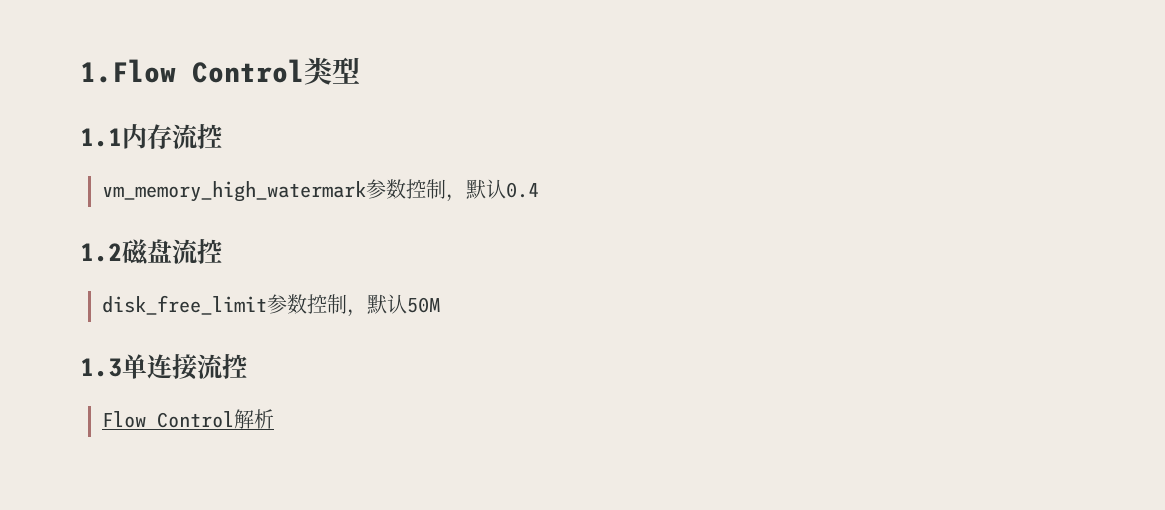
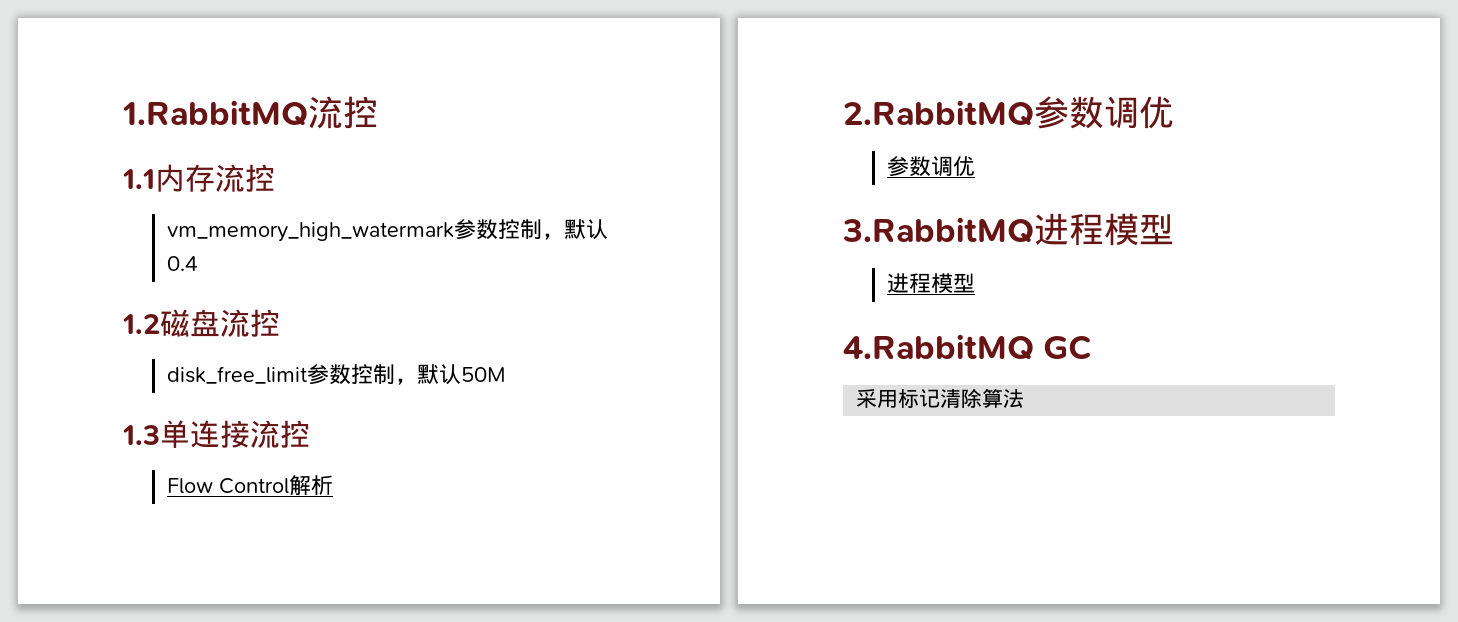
- 1.Flow Control类型
+ 1.RabbitMQ流控
+ 2.RabbitMQ参数调优
+ 参数调优
+ 3.RabbitMQ进程模型
+ 进程模型
+ 4.RabbitMQ GC
+ 采用标记清除算法

